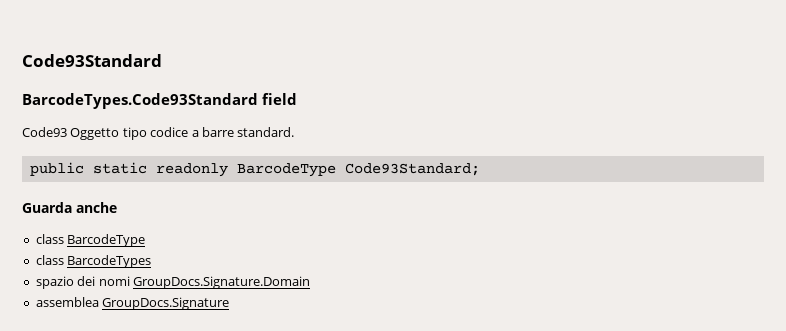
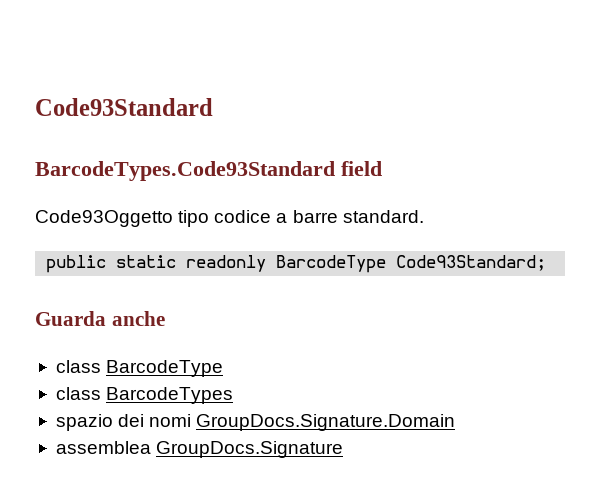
- Code93 Oggetto tipo codice a barre standard.
+ Code93Oggetto tipo codice a barre standard.

